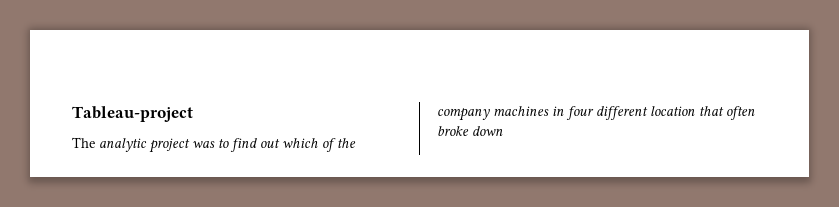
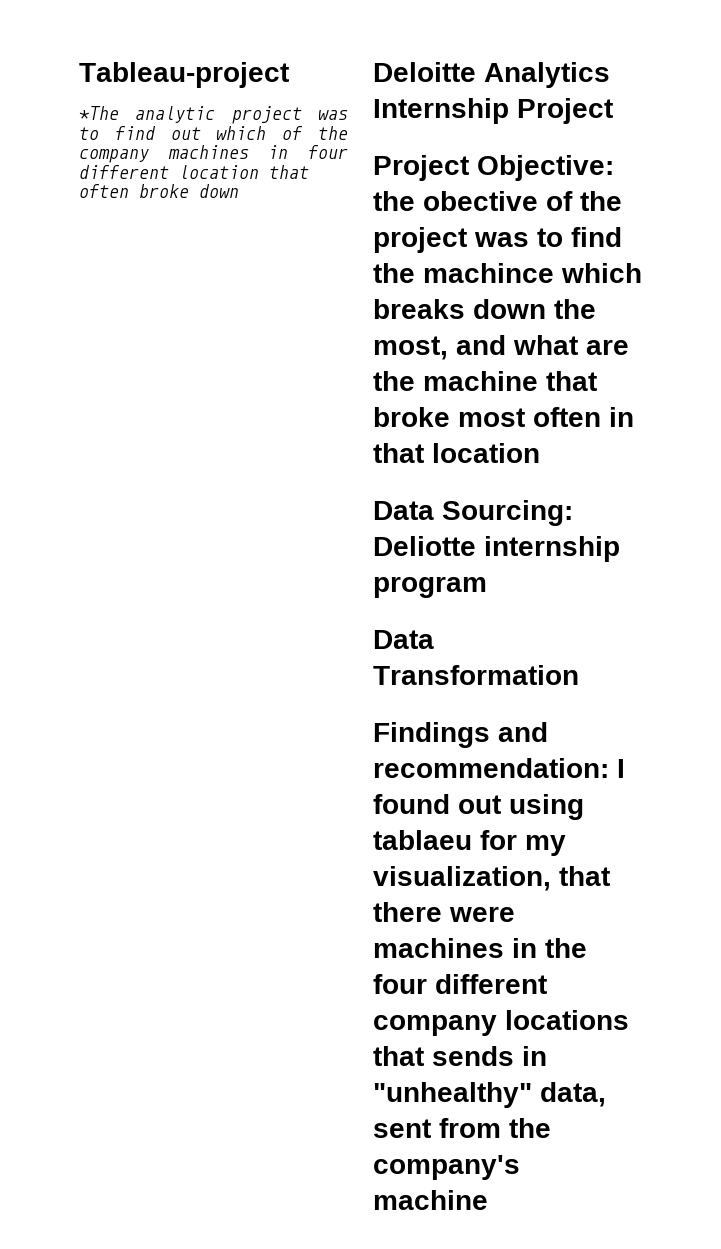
- The analytic project was to find out which of the company machines in four different location that often broke down
+ *The analytic project was to find out which of the company machines in four different location that often broke down
+ Deloitte Analytics Internship Project
+ Project Objective: the obective of the project was to find the machince which breaks down the most, and what are the machine that broke most often in that location
+ Data Sourcing: Deliotte internship program
+ Data Transformation
+ Findings and recommendation: I found out using tablaeu for my visualization, that there were machines in the four different company locations that sends in "unhealthy" data, sent from the company's machine

